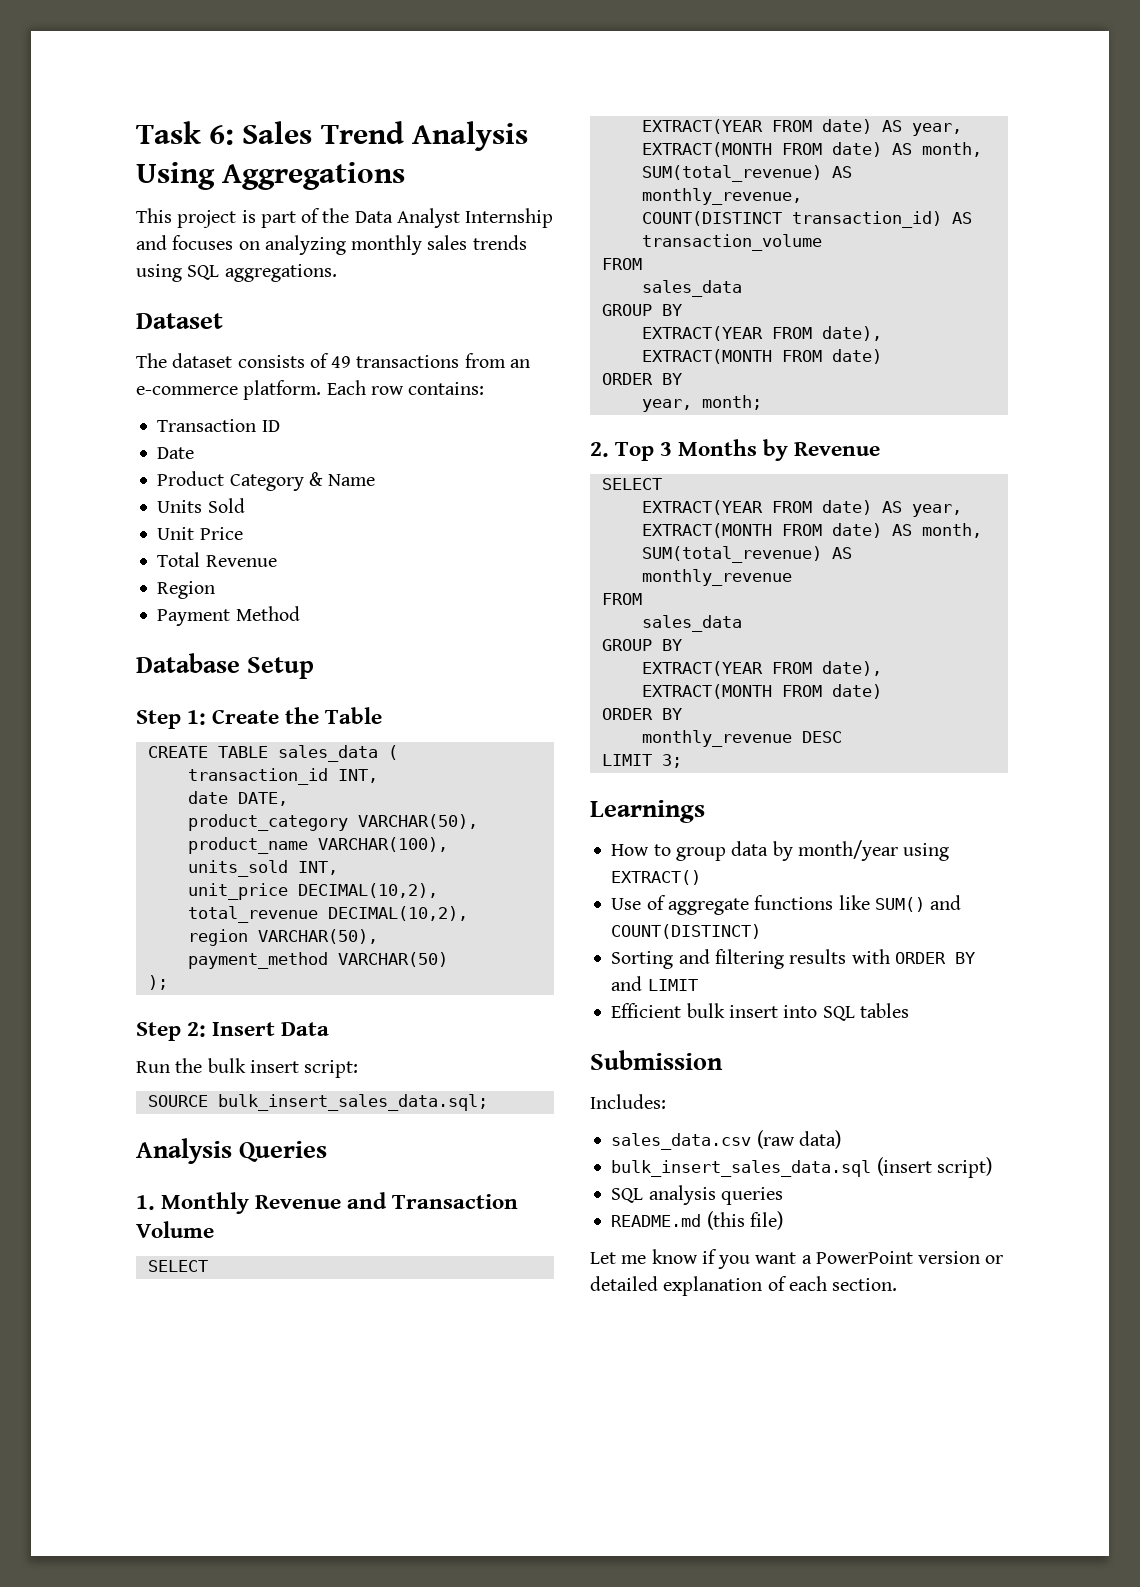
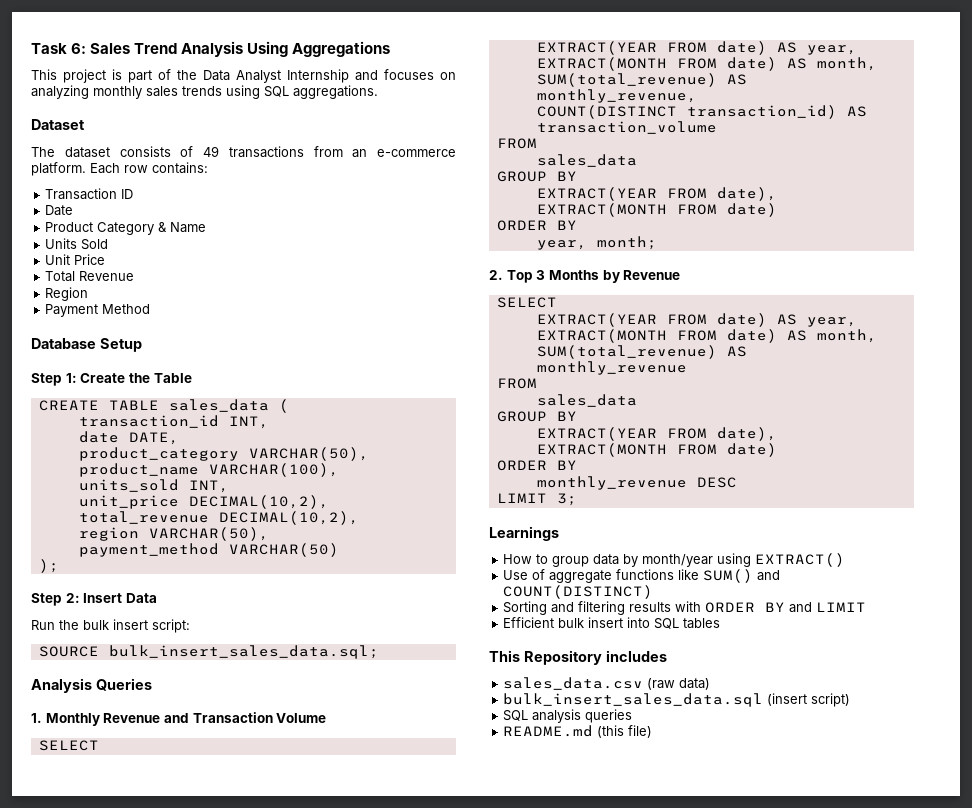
- Submission
- Includes:
+ This Repository includes
- Let me know if you want a PowerPoint version or detailed explanation of each section.

